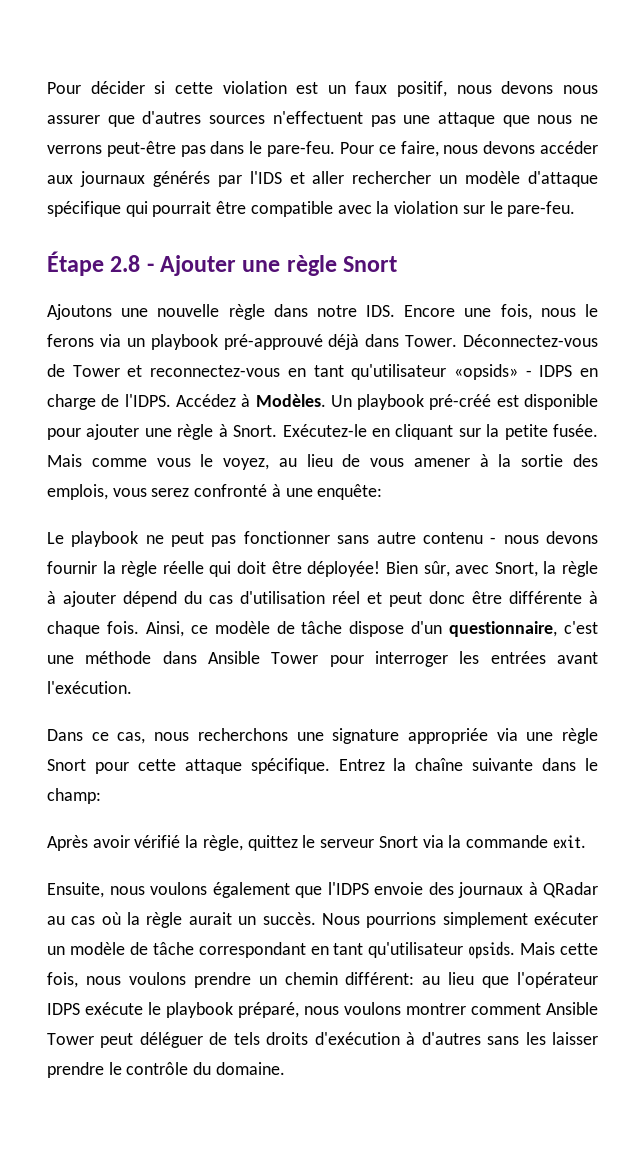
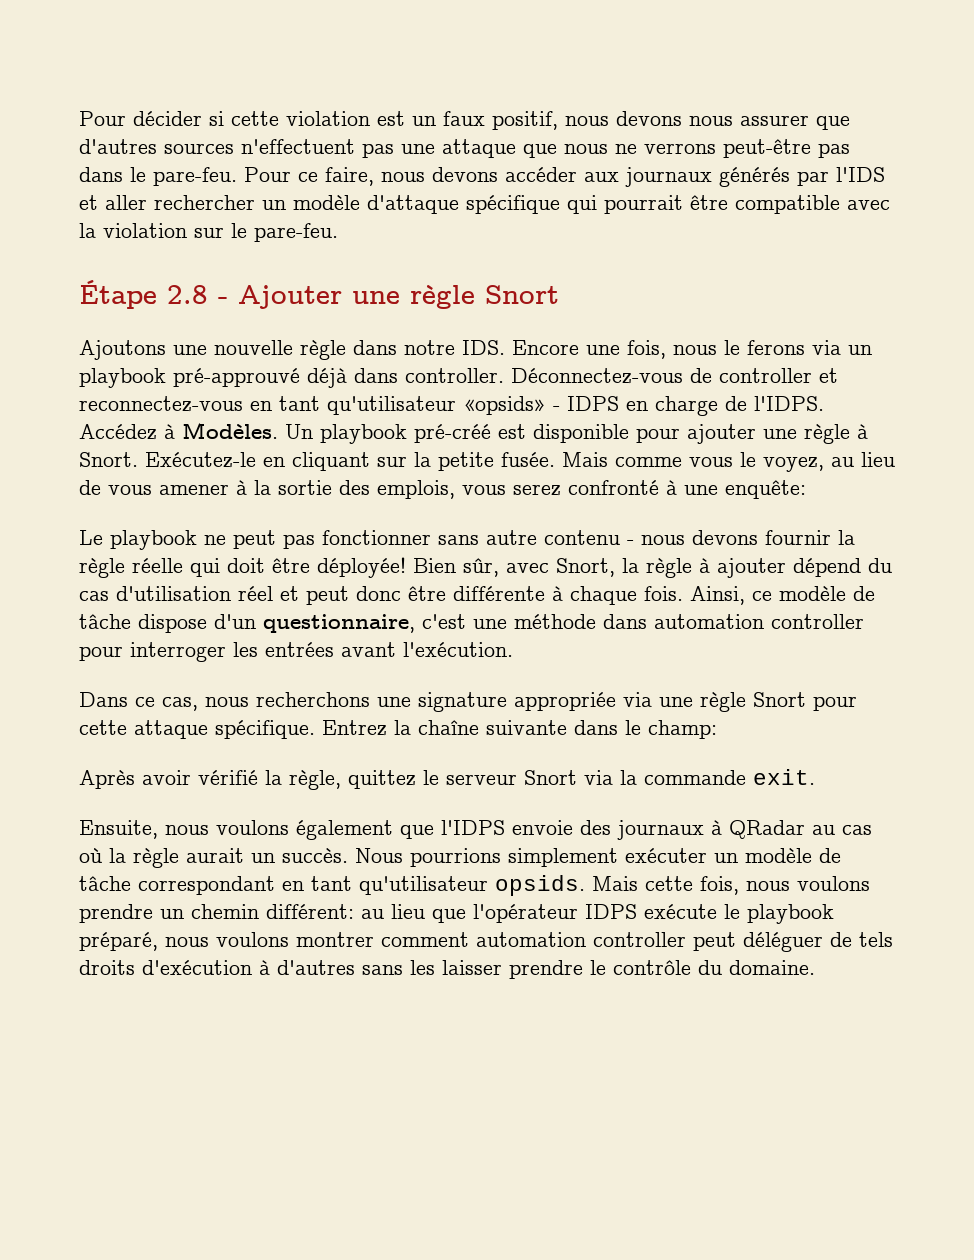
- Ajoutons une nouvelle règle dans notre IDS. Encore une fois, nous le ferons via un playbook pré-approuvé déjà dans Tower.
+ Ajoutons une nouvelle règle dans notre IDS. Encore une fois, nous le ferons via un playbook pré-approuvé déjà dans controller.
- Déconnectez-vous de Tower et reconnectez-vous en tant qu'utilisateur «opsids» - IDPS en charge de l'IDPS.
+ Déconnectez-vous de controller et reconnectez-vous en tant qu'utilisateur «opsids» - IDPS en charge de l'IDPS.
- Ainsi, ce modèle de tâche dispose d'un questionnaire, c'est une méthode dans Ansible Tower pour interroger les entrées avant l'exécution.
+ Ainsi, ce modèle de tâche dispose d'un questionnaire, c'est une méthode dans automation controller pour interroger les entrées avant l'exécution.
- Mais cette fois, nous voulons prendre un chemin différent: au lieu que l'opérateur IDPS exécute le playbook préparé, nous voulons montrer comment Ansible Tower peut déléguer de tels droits d'exécution à d'autres sans les laisser prendre le contrôle du domaine.
+ Mais cette fois, nous voulons prendre un chemin différent: au lieu que l'opérateur IDPS exécute le playbook préparé, nous voulons montrer comment automation controller peut déléguer de tels droits d'exécution à d'autres sans les laisser prendre le contrôle du domaine.

